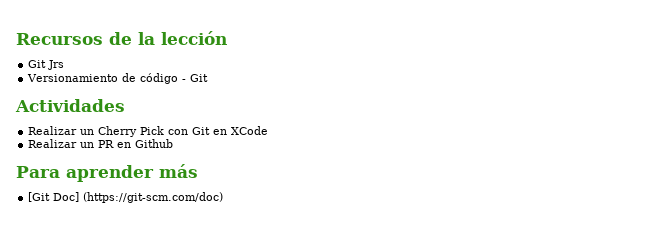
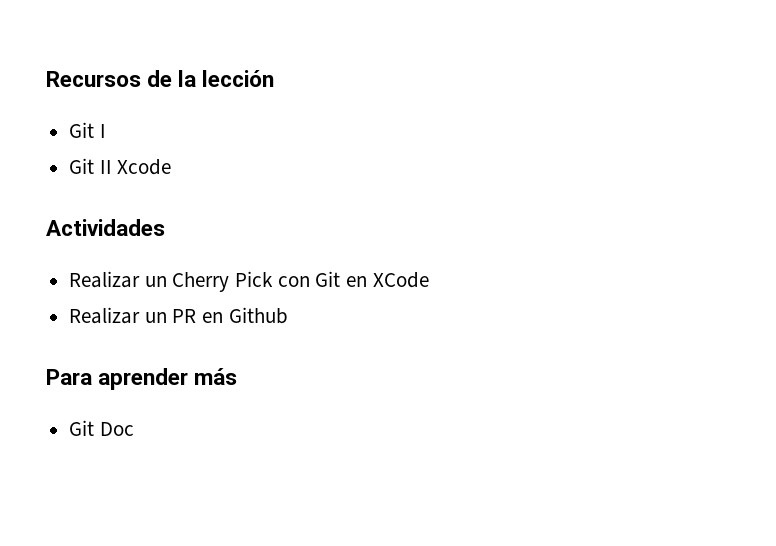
- Git Jrs
- Versionamiento de código - Git
+ Git I
+ Git II Xcode
- [Git Doc] (https://git-scm.com/doc)
+ Git Doc

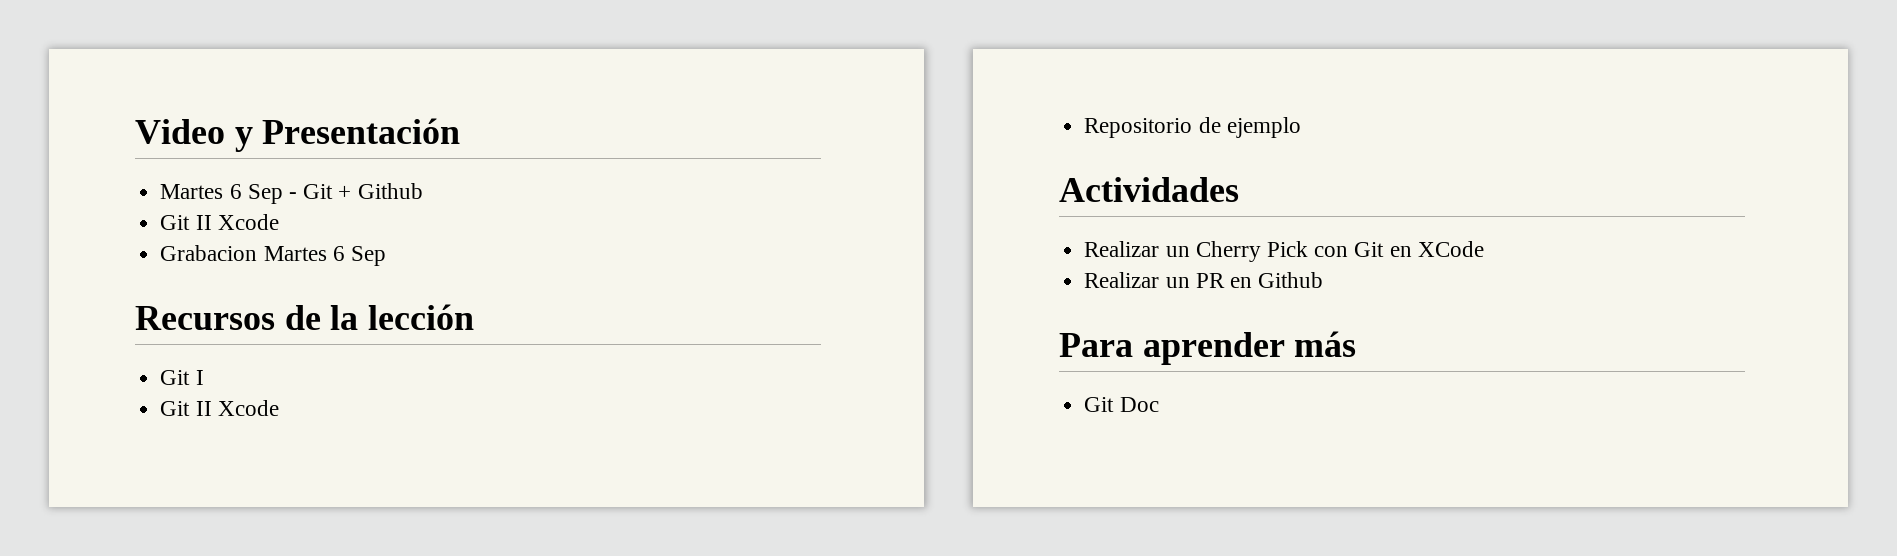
+ Video y Presentación
+ Martes 6 Sep - Git + Github
+ Git II Xcode
+ Grabacion Martes 6 Sep
+ Repositorio de ejemplo

